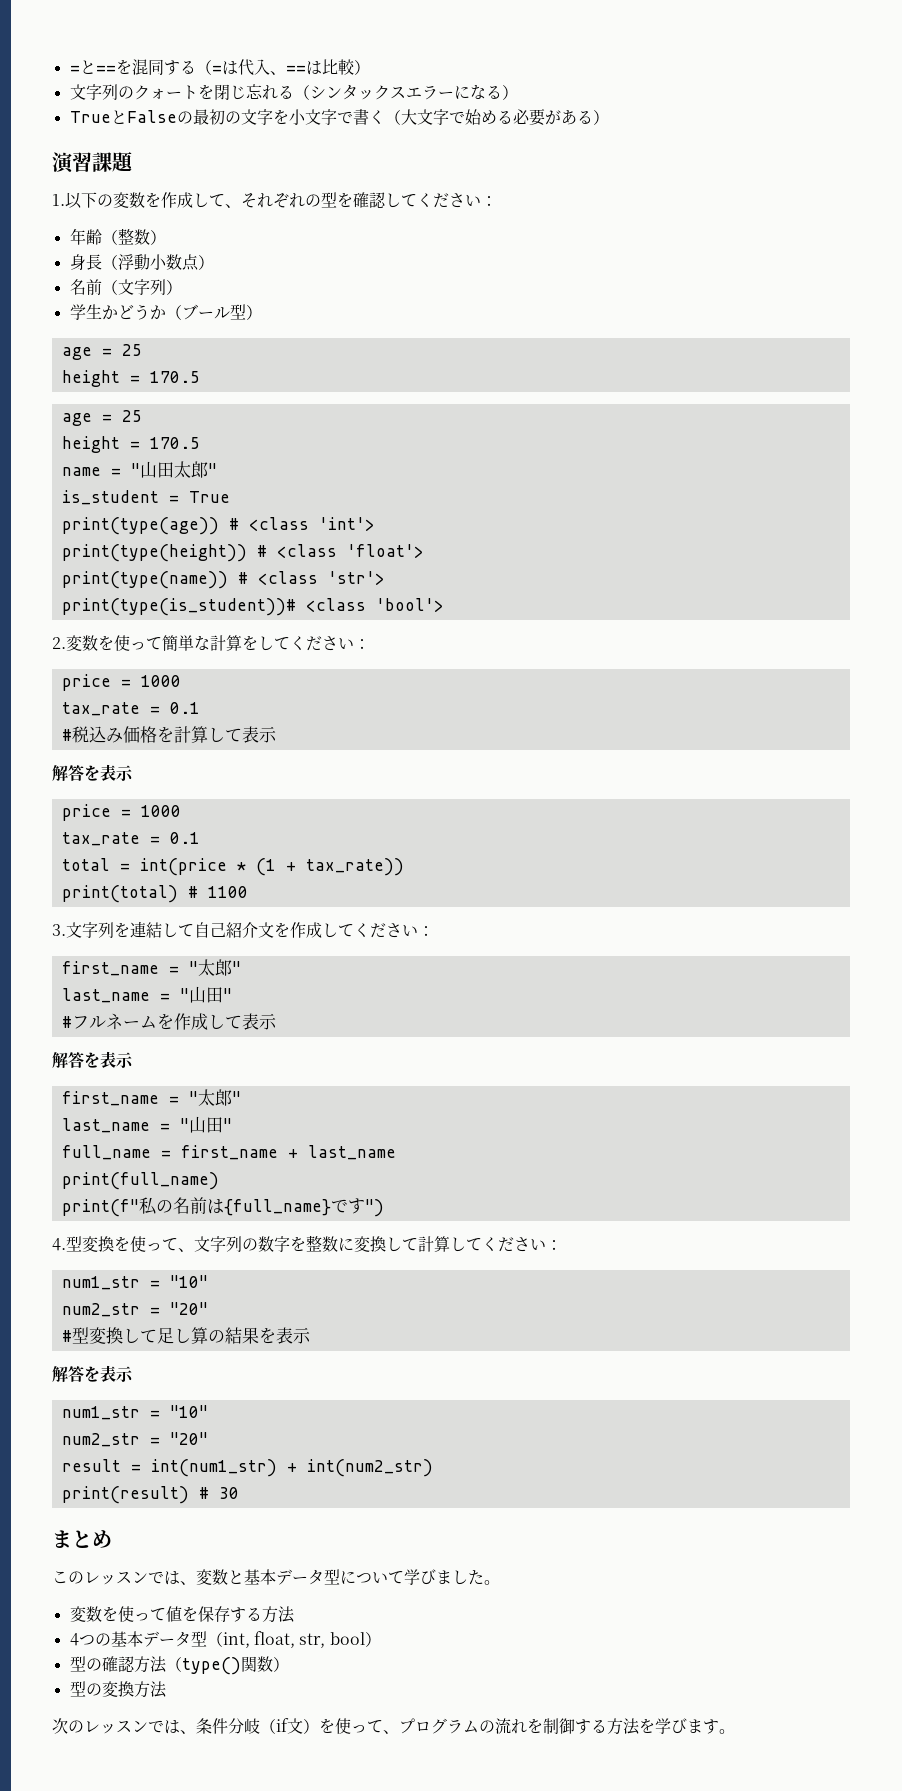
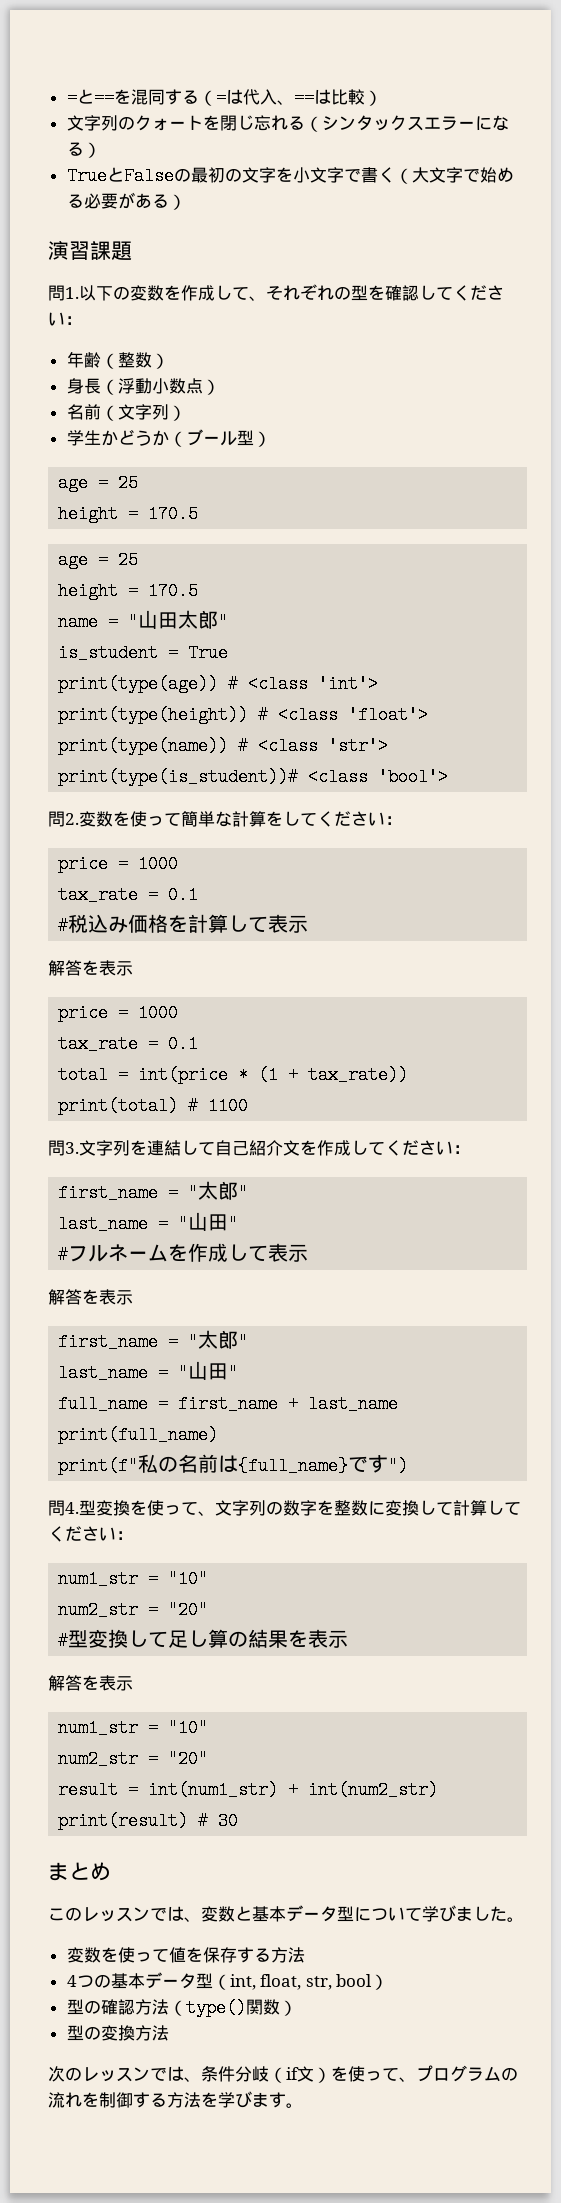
- 1.以下の変数を作成して、それぞれの型を確認してください：
+ 問1.以下の変数を作成して、それぞれの型を確認してください：
- 2.変数を使って簡単な計算をしてください：
+ 問2.変数を使って簡単な計算をしてください：
- 3.文字列を連結して自己紹介文を作成してください：
+ 問3.文字列を連結して自己紹介文を作成してください：
- 4.型変換を使って、文字列の数字を整数に変換して計算してください：
+ 問4.型変換を使って、文字列の数字を整数に変換して計算してください：

